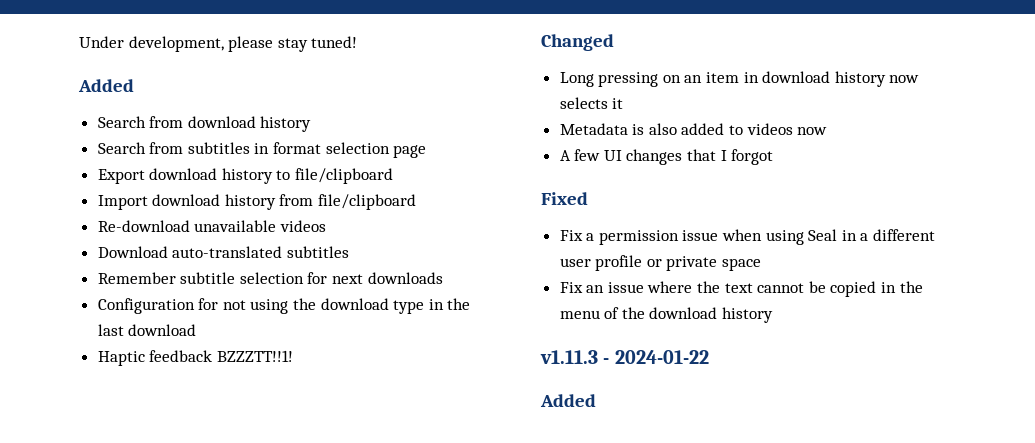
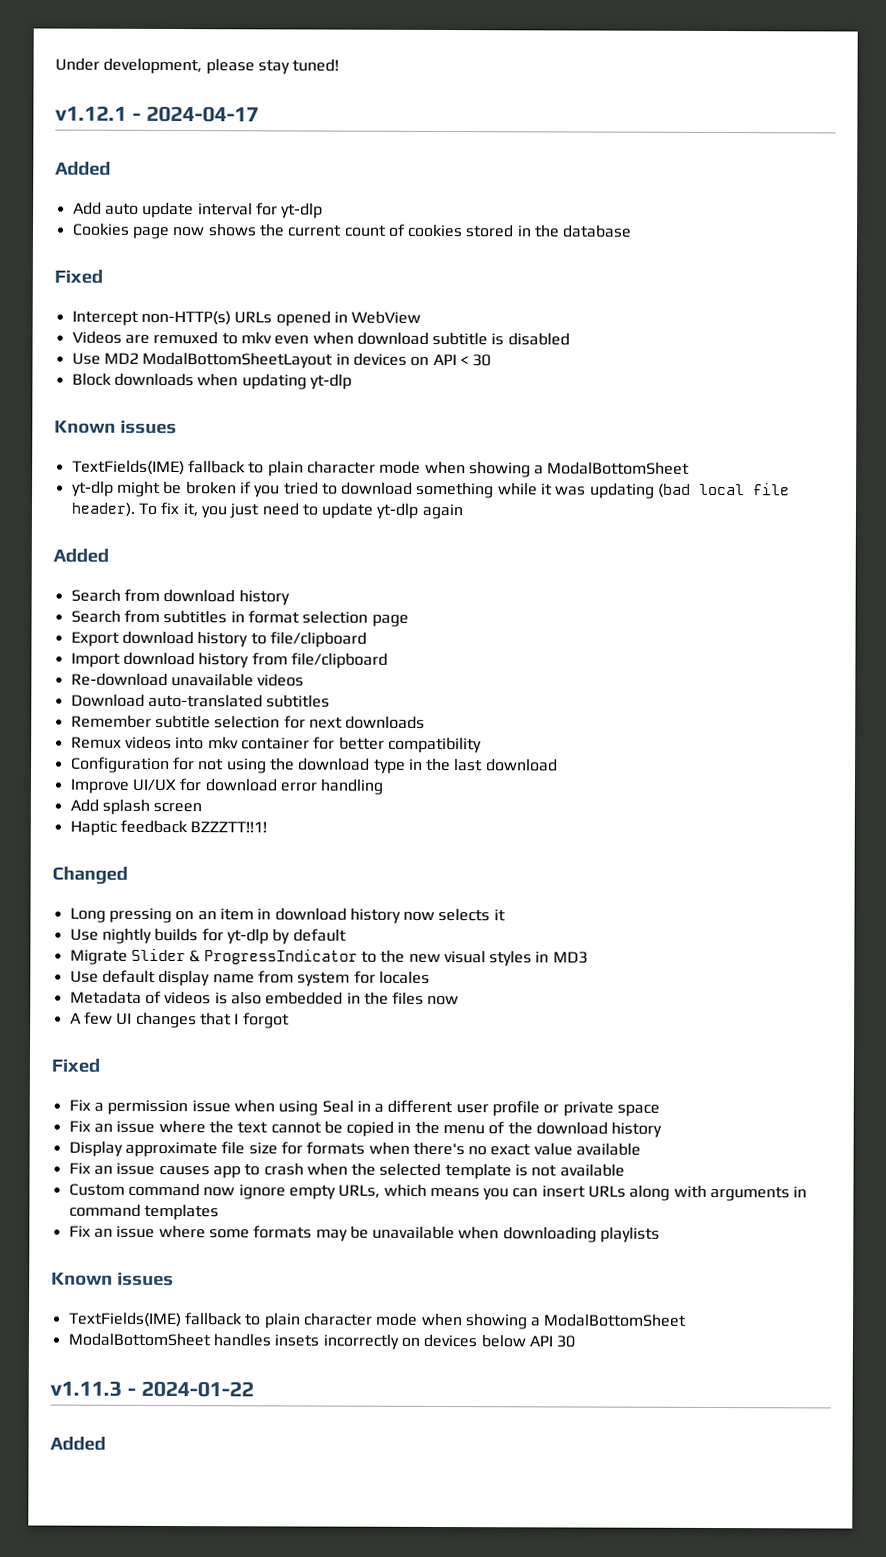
+ v1.12.1 - 2024-04-17
+ Added
+ Add auto update interval for yt-dlp
+ Cookies page now shows the current count of cookies stored in the database
+ Fixed
+ Intercept non-HTTP(s) URLs opened in WebView
+ Videos are remuxed to mkv even when download subtitle is disabled
+ Use MD2 ModalBottomSheetLayout in devices on API < 30
+ Block downloads when updating yt-dlp
+ Known issues
+ TextFields(IME) fallback to plain character mode when showing a ModalBottomSheet
+ yt-dlp might be broken if you tried to download something while it was updating (bad local file header). To fix it, you just need to update yt-dlp again
+ Remux videos into mkv container for better compatibility
+ Improve UI/UX for download error handling
+ Add splash screen
- Metadata is also added to videos now
+ Use nightly builds for yt-dlp by default
+ Migrate Slider & ProgressIndicator to the new visual styles in MD3
+ Use default display name from system for locales
+ Metadata of videos is also embedded in the files now
+ Display approximate file size for formats when there's no exact value available
+ Fix an issue causes app to crash when the selected template is not available
+ Custom command now ignore empty URLs, which means you can insert URLs along with arguments in command templates
+ Fix an issue where some formats may be unavailable when downloading playlists
+ Known issues
+ TextFields(IME) fallback to plain character mode when showing a ModalBottomSheet
+ ModalBottomSheet handles insets incorrectly on devices below API 30

